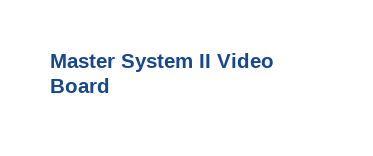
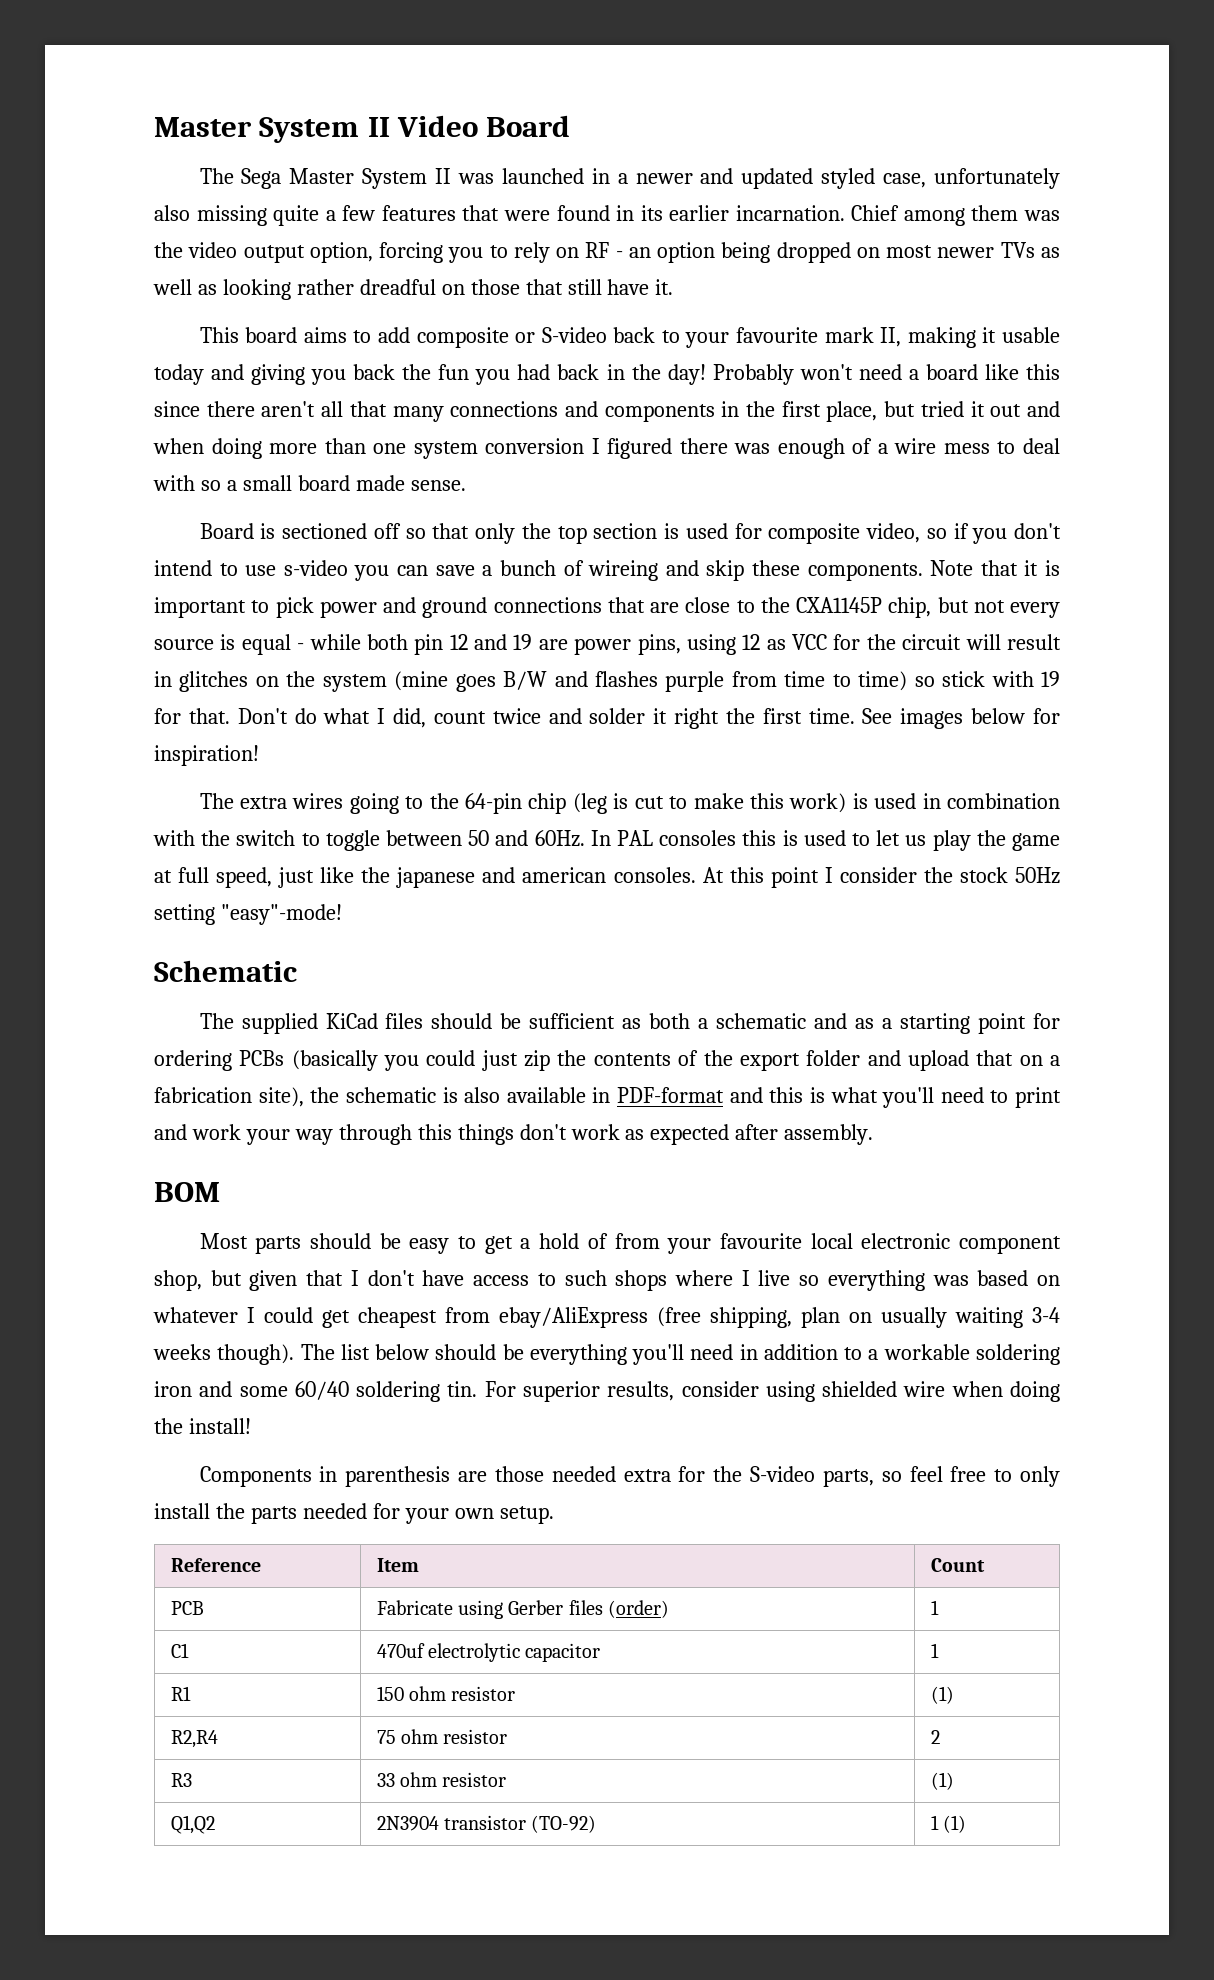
+ The Sega Master System II was launched in a newer and updated styled case, unfortunately also missing quite a few features that were found in its earlier incarnation. Chief among them was the video output option, forcing you to rely on RF - an option being dropped on most newer TVs as well as looking rather dreadful on those that still have it.
+ This board aims to add composite or S-video back to your favourite mark II, making it usable today and giving you back the fun you had back in the day! Probably won't need a board like this since there aren't all that many connections and components in the first place, but tried it out and when doing more than one system conversion I figured there was enough of a wire mess to deal with so a small board made sense.
+ Board is sectioned off so that only the top section is used for composite video, so if you don't intend to use s-video you can save a bunch of wireing and skip these components. Note that it is important to pick power and ground connections that are close to the CXA1145P chip, but not every source is equal - while both pin 12 and 19 are power pins, using 12 as VCC for the circuit will result in glitches on the system (mine goes B/W and flashes purple from time to time) so stick with 19 for that. Don't do what I did, count twice and solder it right the first time. See images below for inspiration!
+ The extra wires going to the 64-pin chip (leg is cut to make this work) is used in combination with the switch to toggle between 50 and 60Hz. In PAL consoles this is used to let us play the game at full speed, just like the japanese and american consoles. At this point I consider the stock 50Hz setting "easy"-mode!
+ Schematic
+ The supplied KiCad files should be sufficient as both a schematic and as a starting point for ordering PCBs (basically you could just zip the contents of the export folder and upload that on a fabrication site), the schematic is also available in PDF-format and this is what you'll need to print and work your way through this things don't work as expected after assembly.
+ BOM
+ Most parts should be easy to get a hold of from your favourite local electronic component shop, but given that I don't have access to such shops where I live so everything was based on whatever I could get cheapest from ebay/AliExpress (free shipping, plan on usually waiting 3-4 weeks though). The list below should be everything you'll need in addition to a workable soldering iron and some 60/40 soldering tin. For superior results, consider using shielded wire when doing the install!
+ Components in parenthesis are those needed extra for the S-video parts, so feel free to only install the parts needed for your own setup.
+ Reference | Item | Count
+ PCB | Fabricate using Gerber files (order) | 1
+ C1 | 470uf electrolytic capacitor | 1
+ R1 | 150 ohm resistor | (1)
+ R2,R4 | 75 ohm resistor | 2
+ R3 | 33 ohm resistor | (1)
+ Q1,Q2 | 2N3904 transistor (TO-92) | 1 (1)

